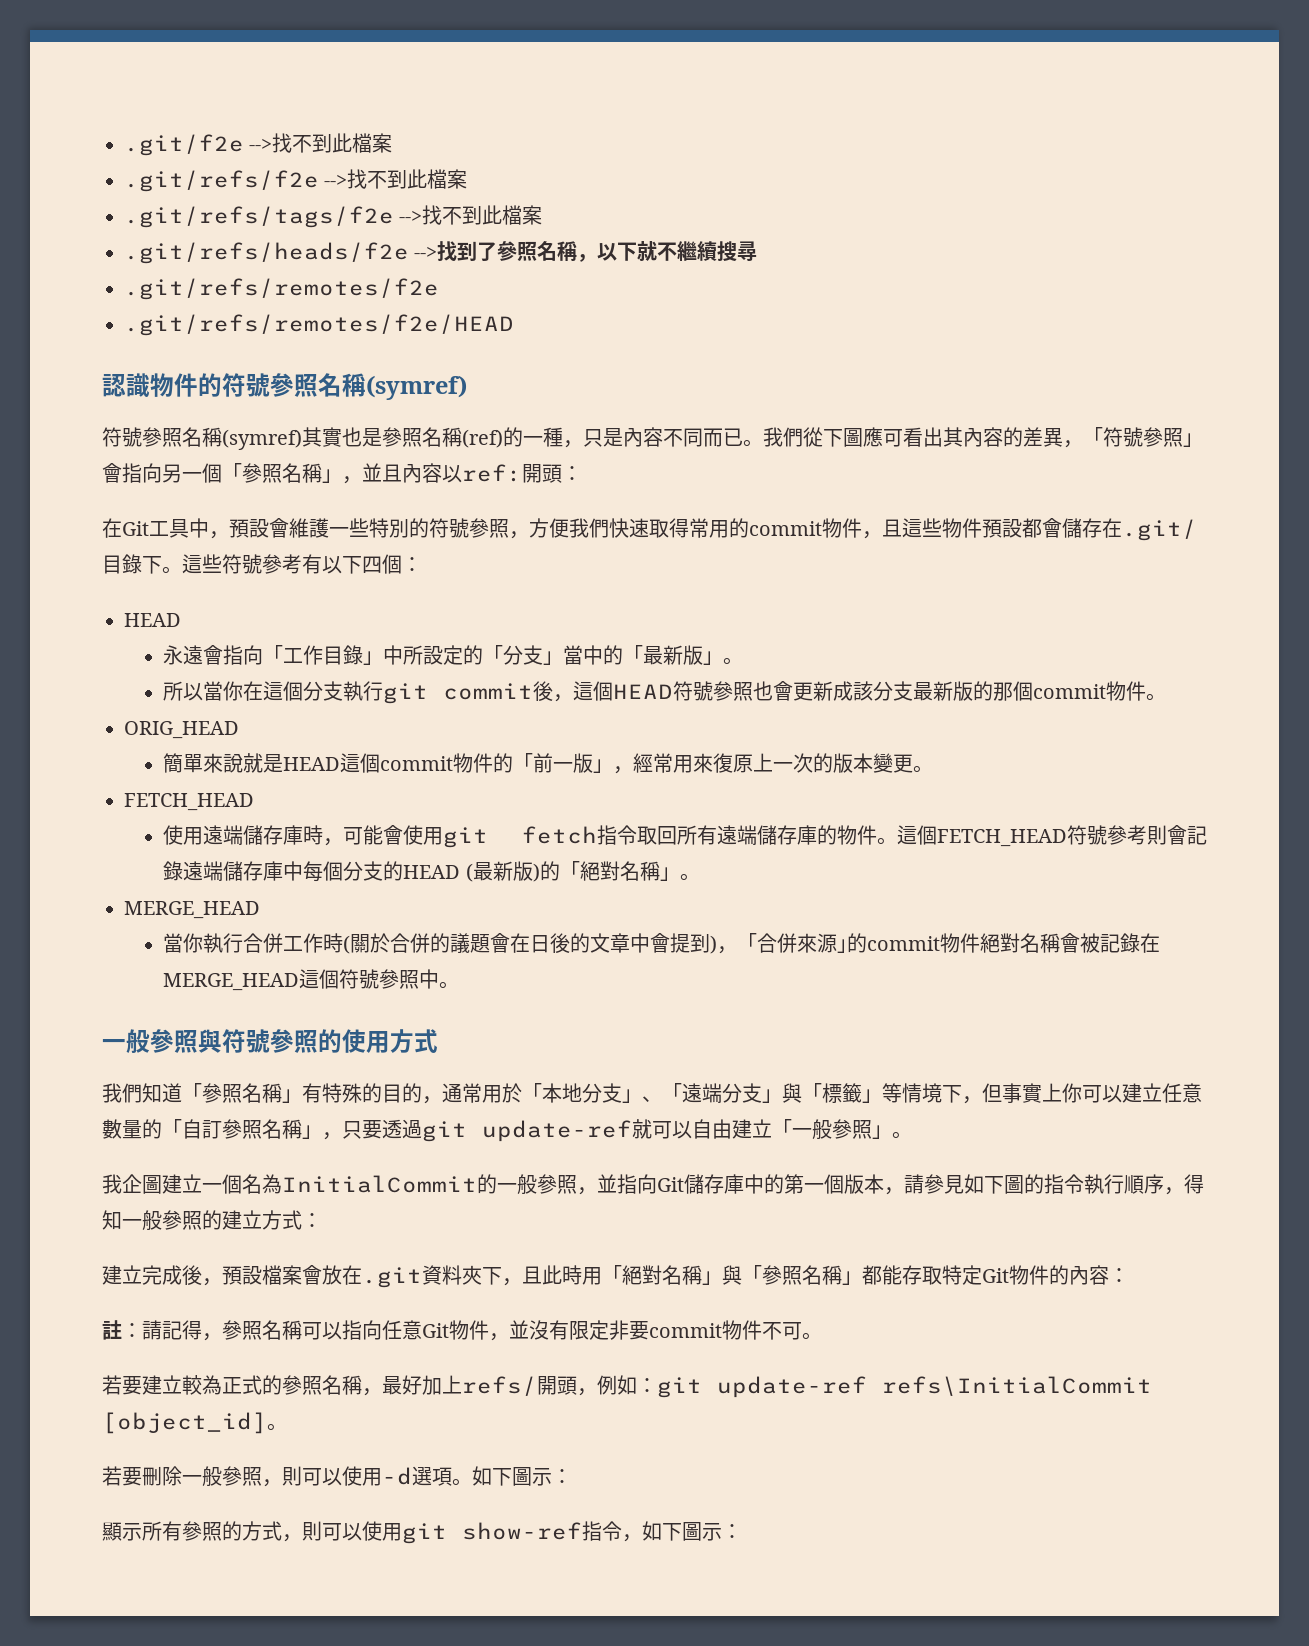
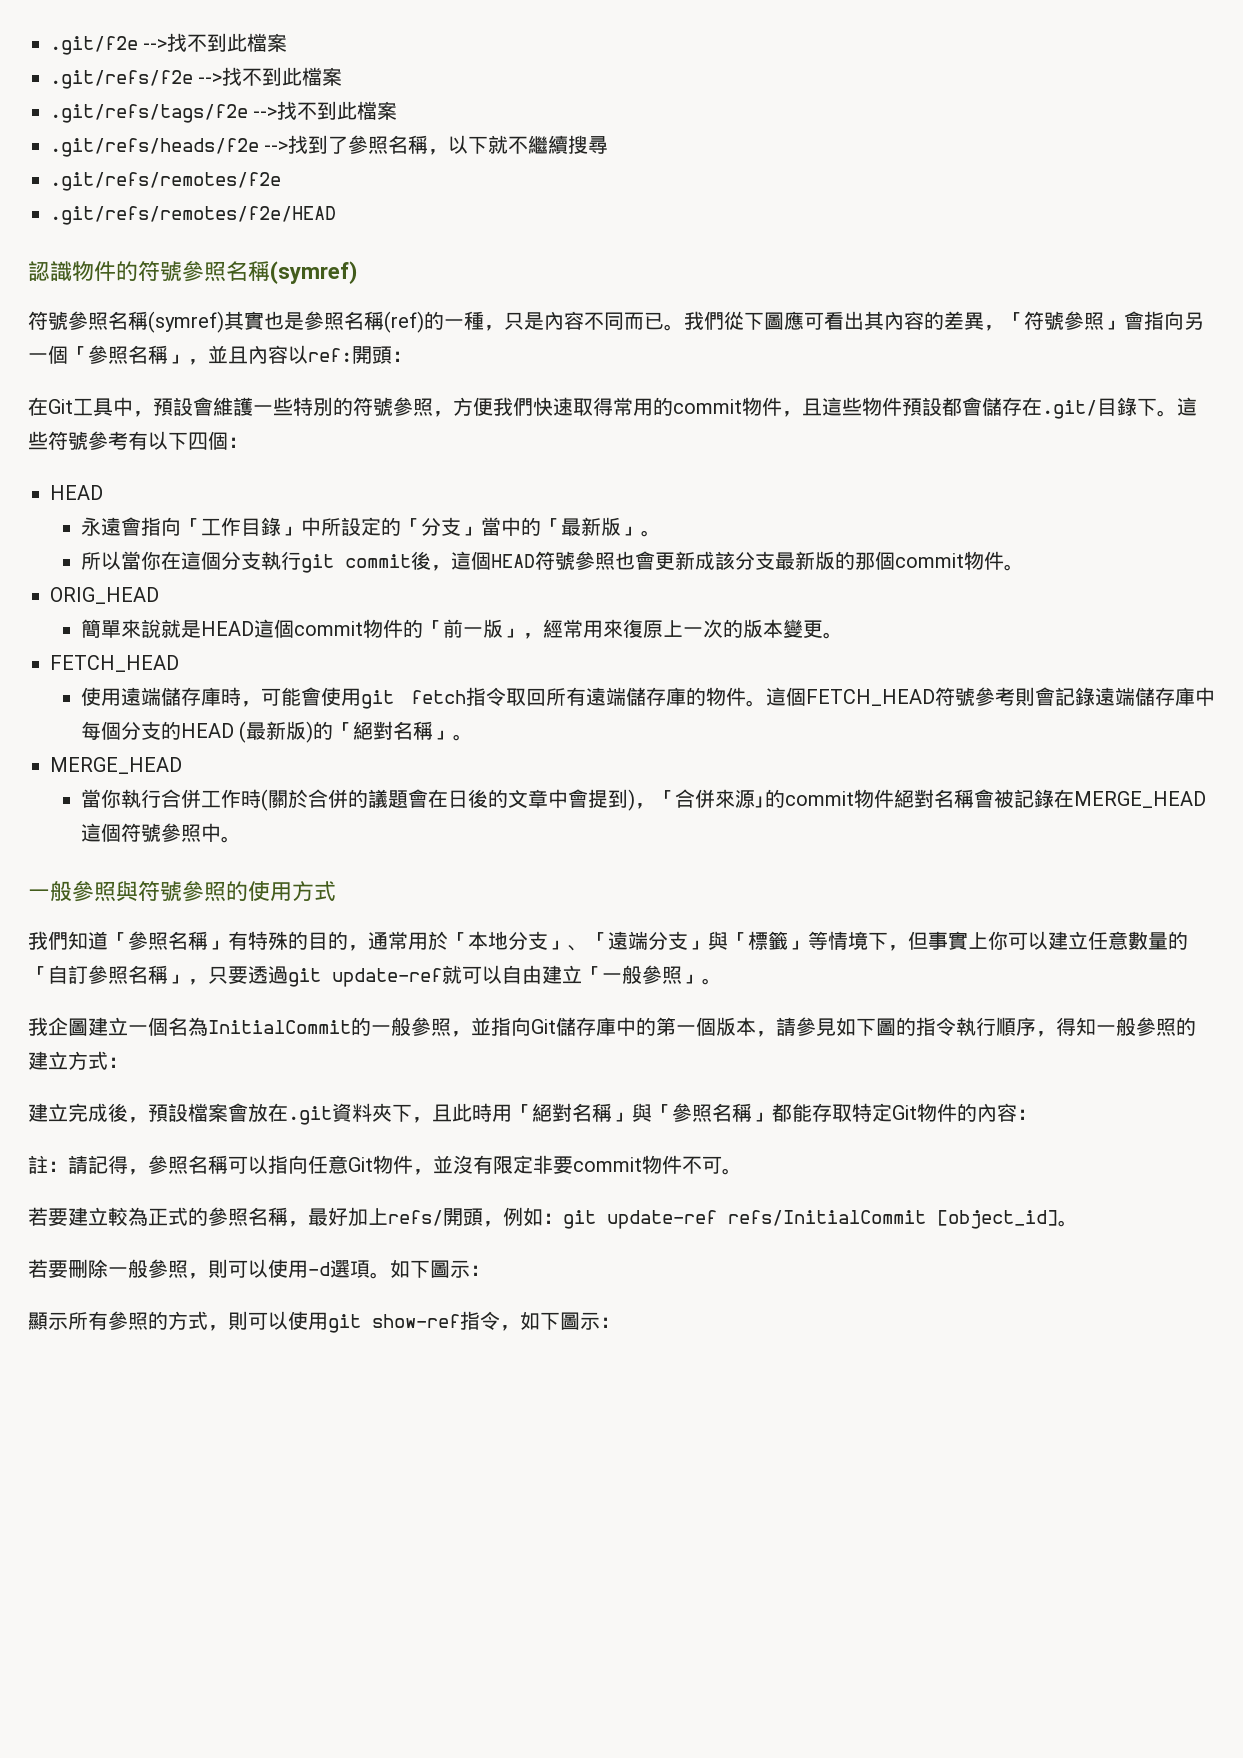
- 若要建立較為正式的參照名稱，最好加上refs/開頭，例如：git update-ref refs\InitialCommit [object_id]。
+ 若要建立較為正式的參照名稱，最好加上refs/開頭，例如：git update-ref refs/InitialCommit [object_id]。

